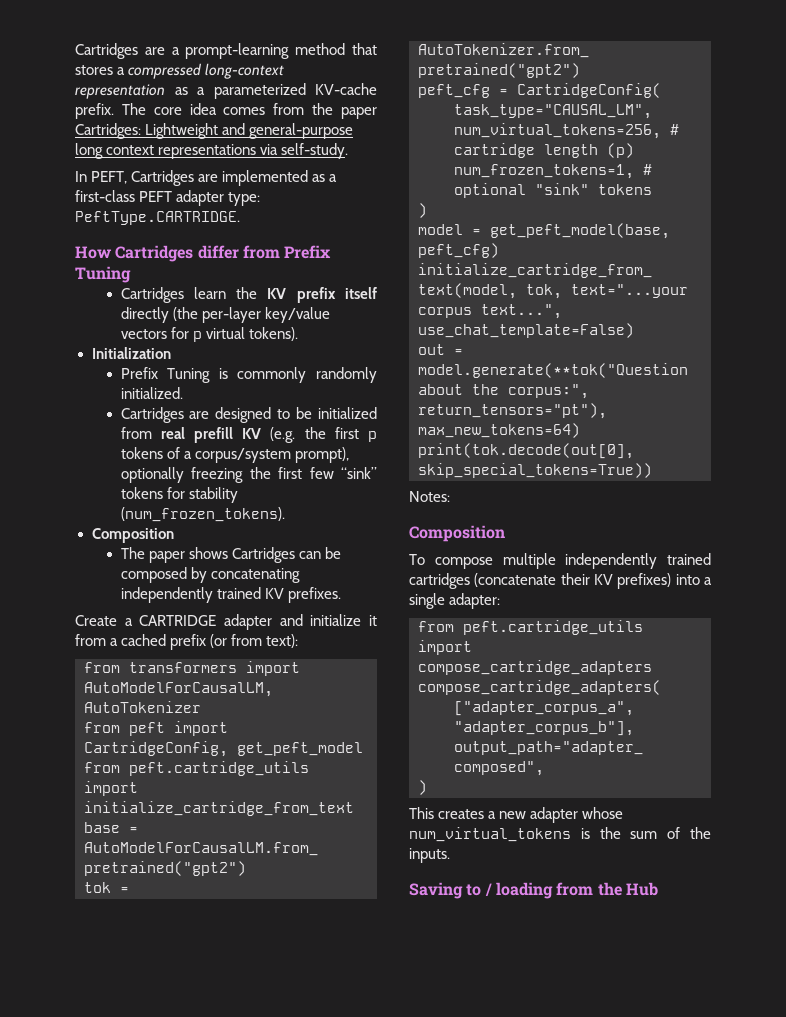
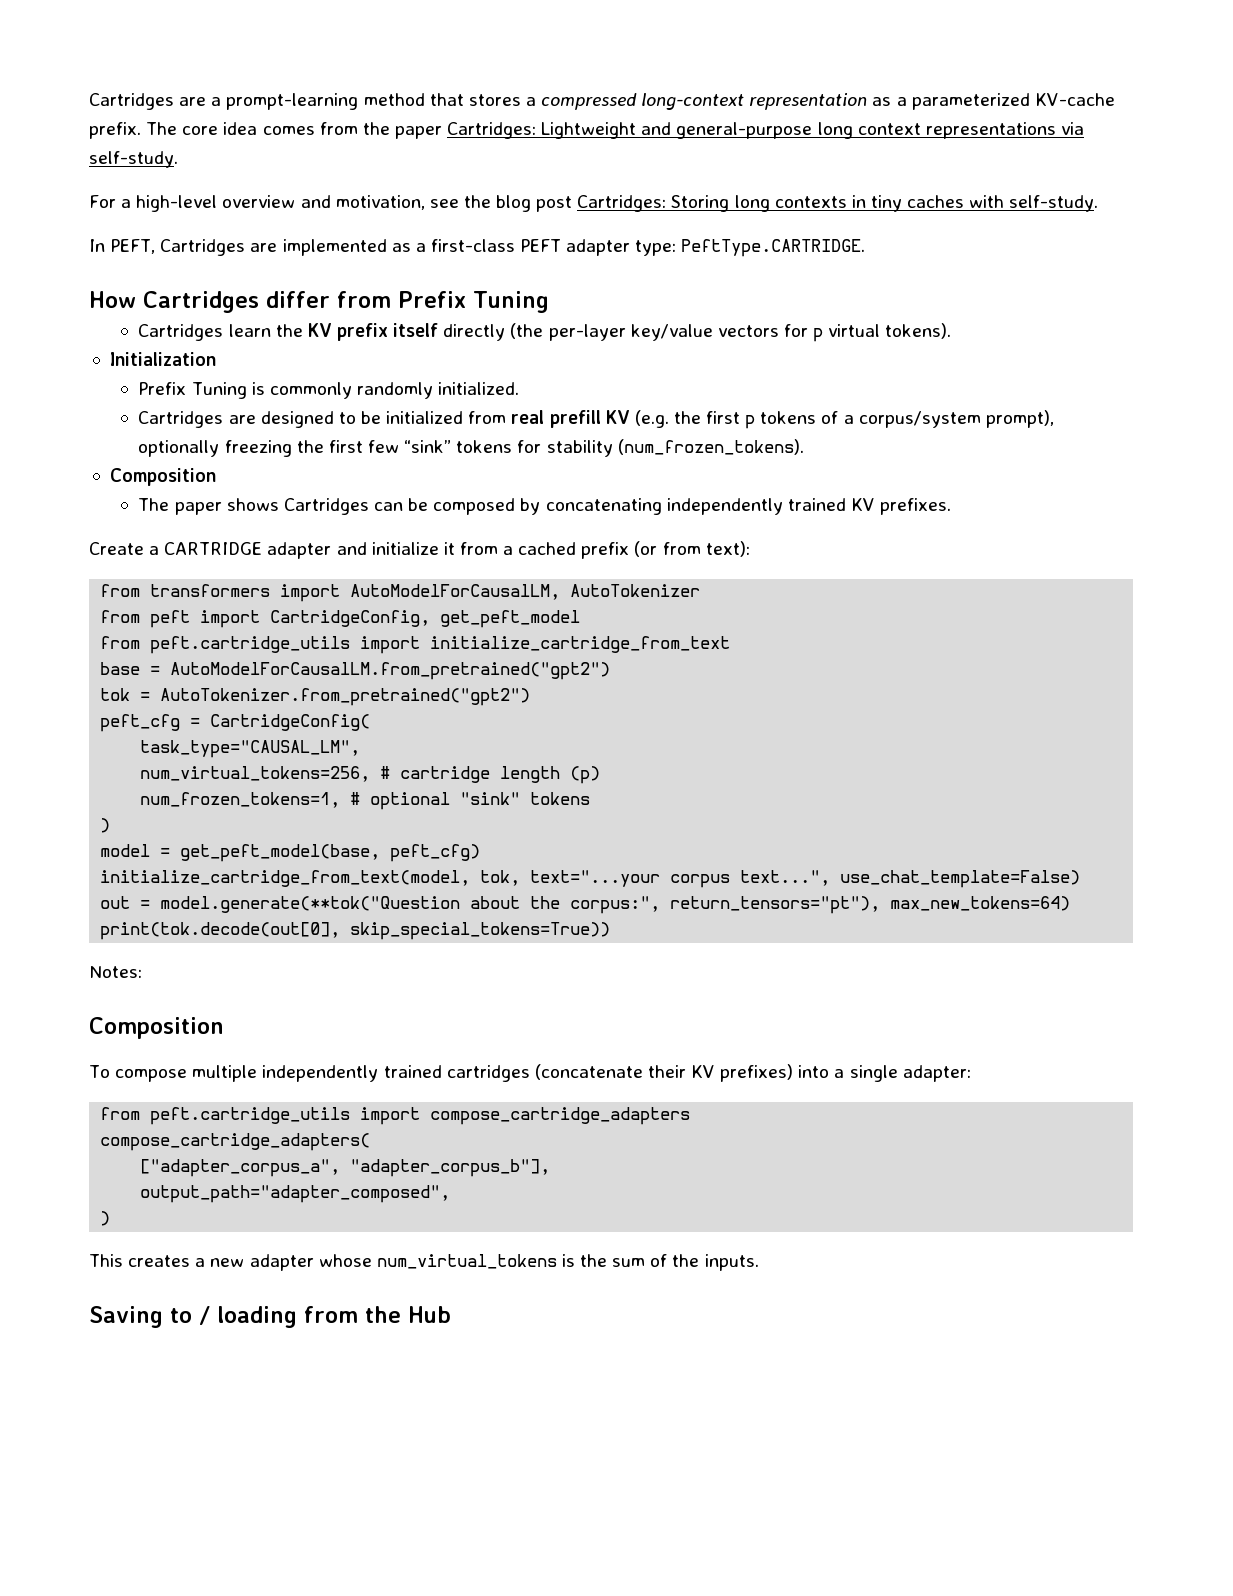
+ For a high-level overview and motivation, see the blog post Cartridges: Storing long contexts in tiny caches with self-study.

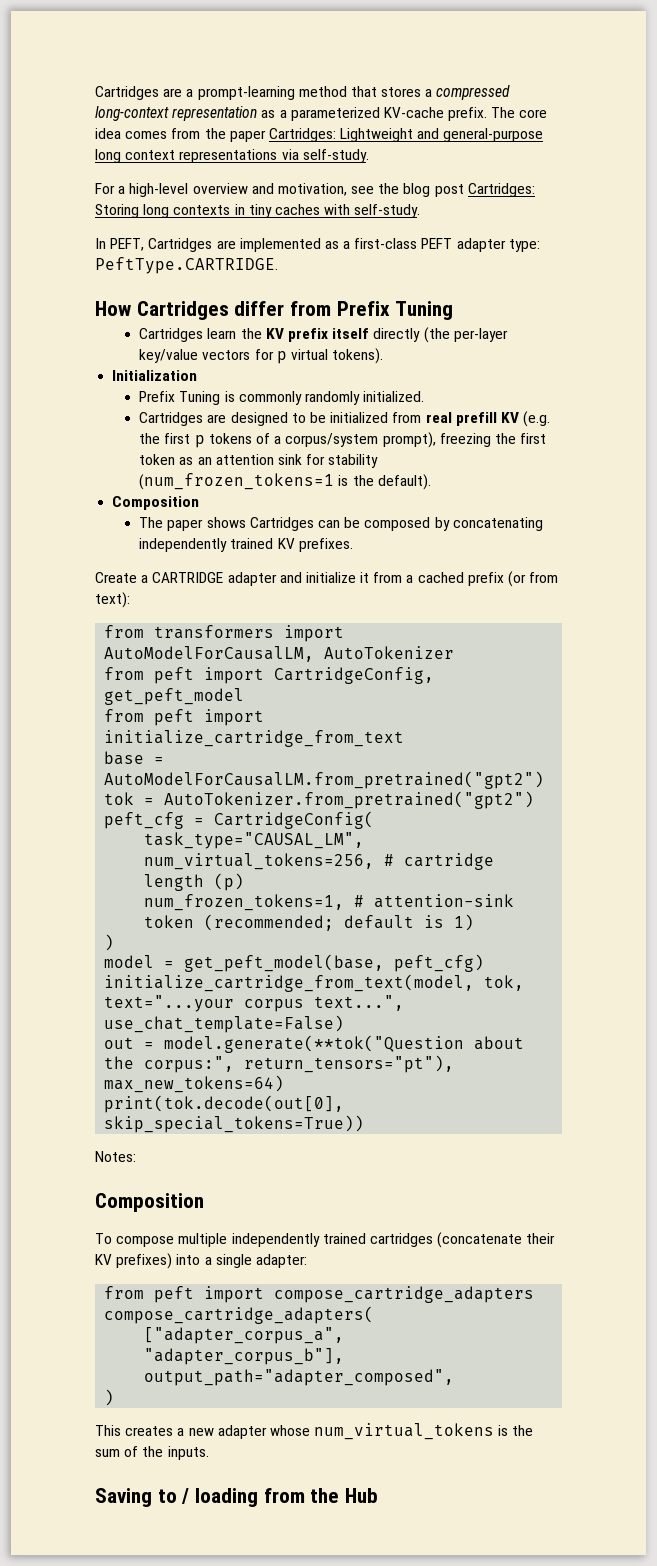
- Cartridges are designed to be initialized from real prefill KV (e.g. the first p tokens of a corpus/system prompt), optionally freezing the first few “sink” tokens for stability (num_frozen_tokens).
+ Cartridges are designed to be initialized from real prefill KV (e.g. the first p tokens of a corpus/system prompt), freezing the first token as an attention sink for stability (num_frozen_tokens=1 is the default).
- from peft.cartridge_utils import initialize_cartridge_from_text
+ from peft import initialize_cartridge_from_text
- num_frozen_tokens=1, # optional "sink" tokens
+ num_frozen_tokens=1, # attention-sink token (recommended; default is 1)
- from peft.cartridge_utils import compose_cartridge_adapters
+ from peft import compose_cartridge_adapters

